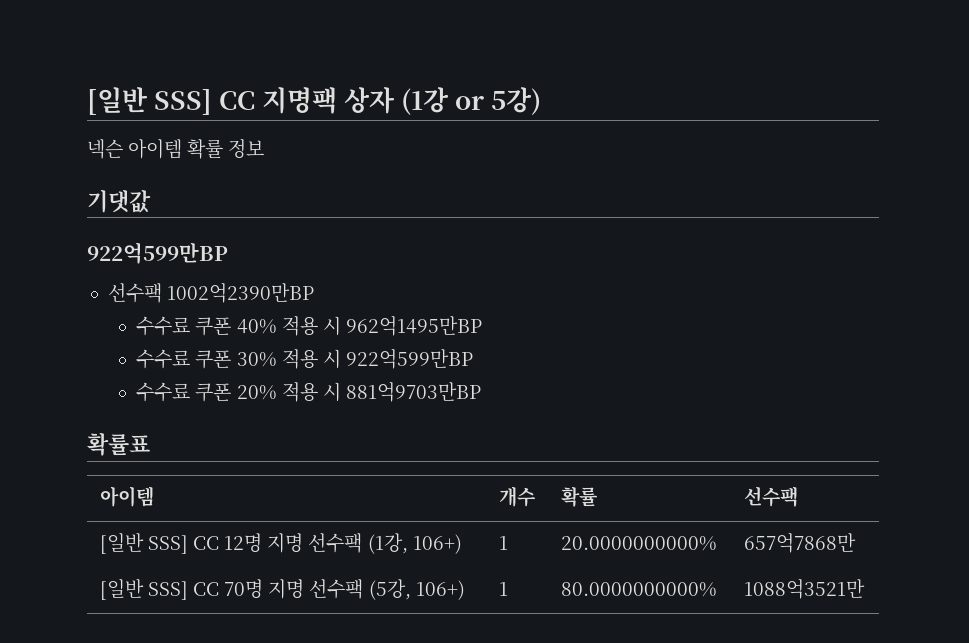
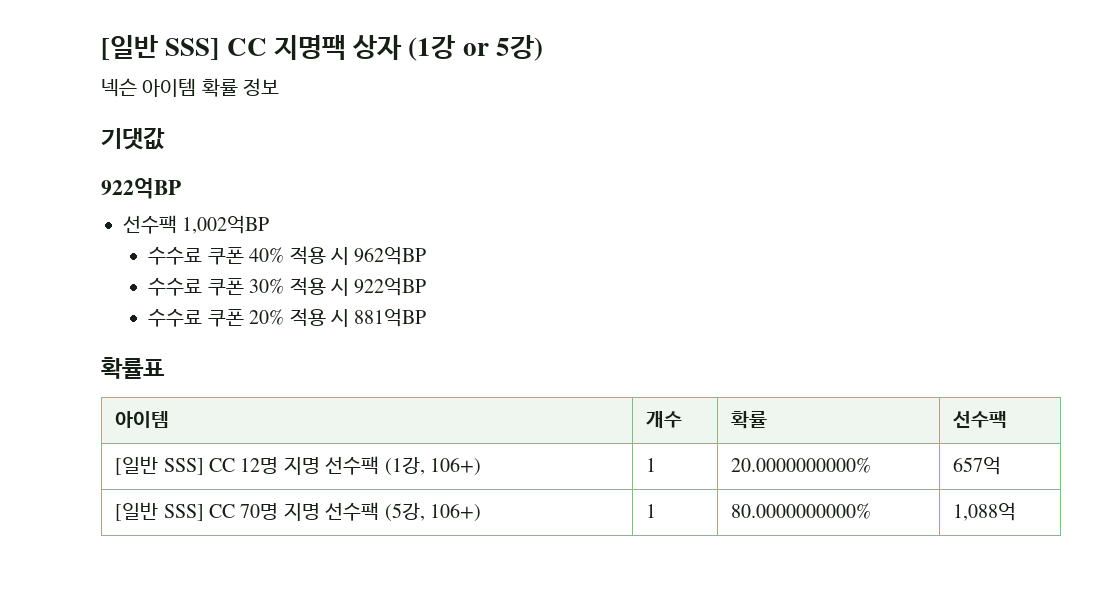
  기댓값
- 922억599만BP
- 선수팩 1002억2390만BP
+ 922억BP
+ 선수팩 1,002억BP
- 수수료 쿠폰 40% 적용 시 962억1495만BP
+ 수수료 쿠폰 40% 적용 시 962억BP
- 수수료 쿠폰 30% 적용 시 922억599만BP
+ 수수료 쿠폰 30% 적용 시 922억BP
- 수수료 쿠폰 20% 적용 시 881억9703만BP
+ 수수료 쿠폰 20% 적용 시 881억BP
- [일반 SSS] CC 12명 지명 선수팩 (1강, 106+) | 1 | 20.0000000000% | 657억7868만
+ [일반 SSS] CC 12명 지명 선수팩 (1강, 106+) | 1 | 20.0000000000% | 657억
- [일반 SSS] CC 70명 지명 선수팩 (5강, 106+) | 1 | 80.0000000000% | 1088억3521만
+ [일반 SSS] CC 70명 지명 선수팩 (5강, 106+) | 1 | 80.0000000000% | 1,088억

